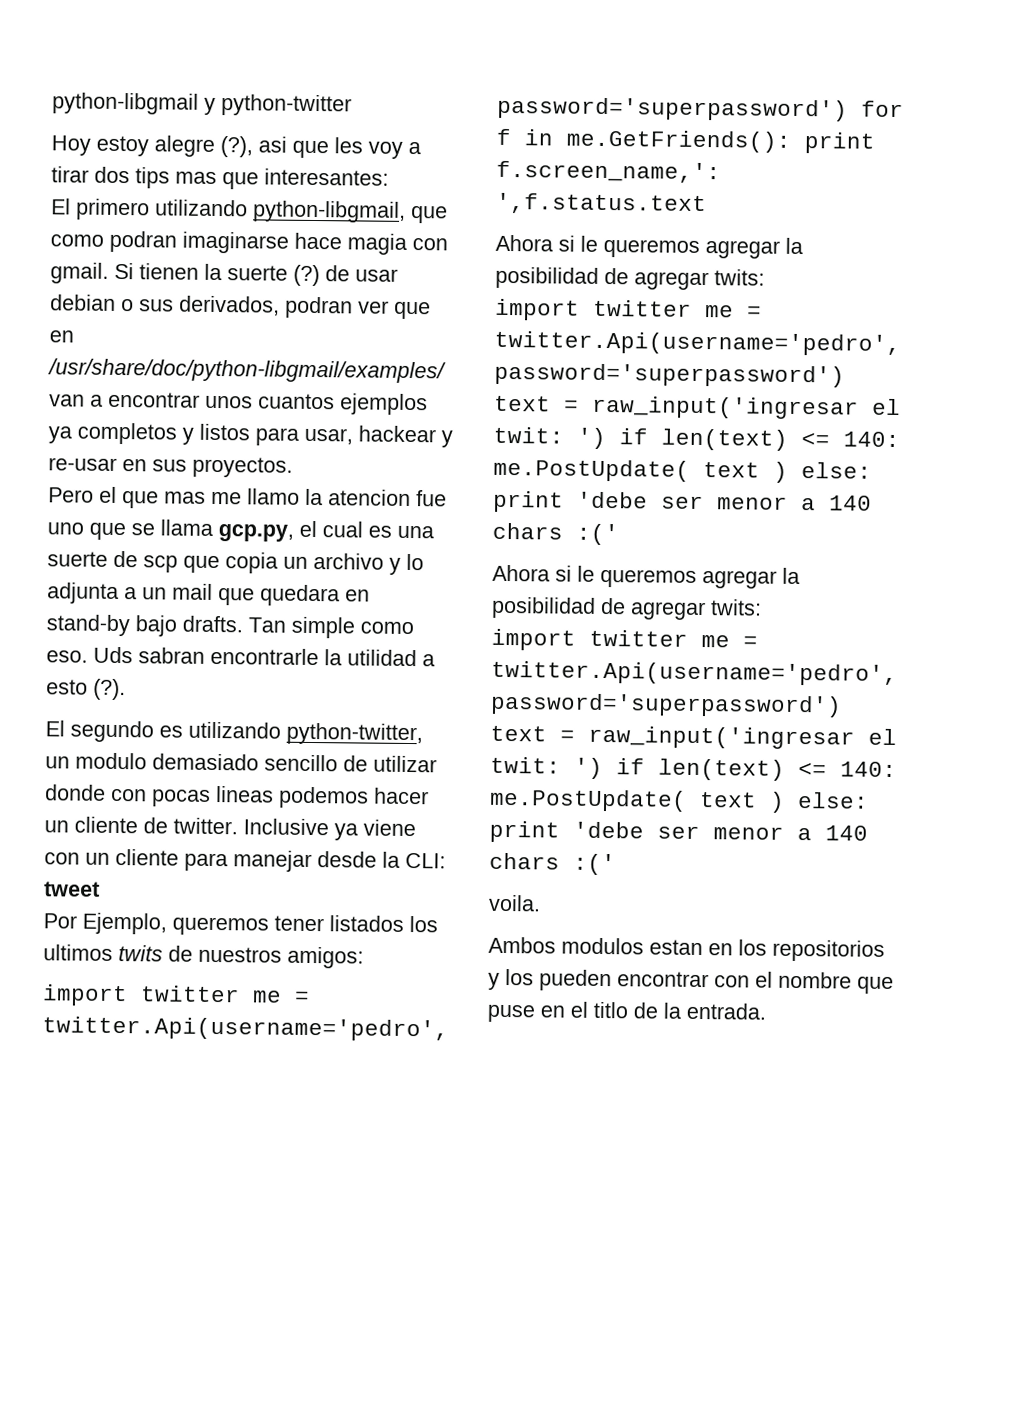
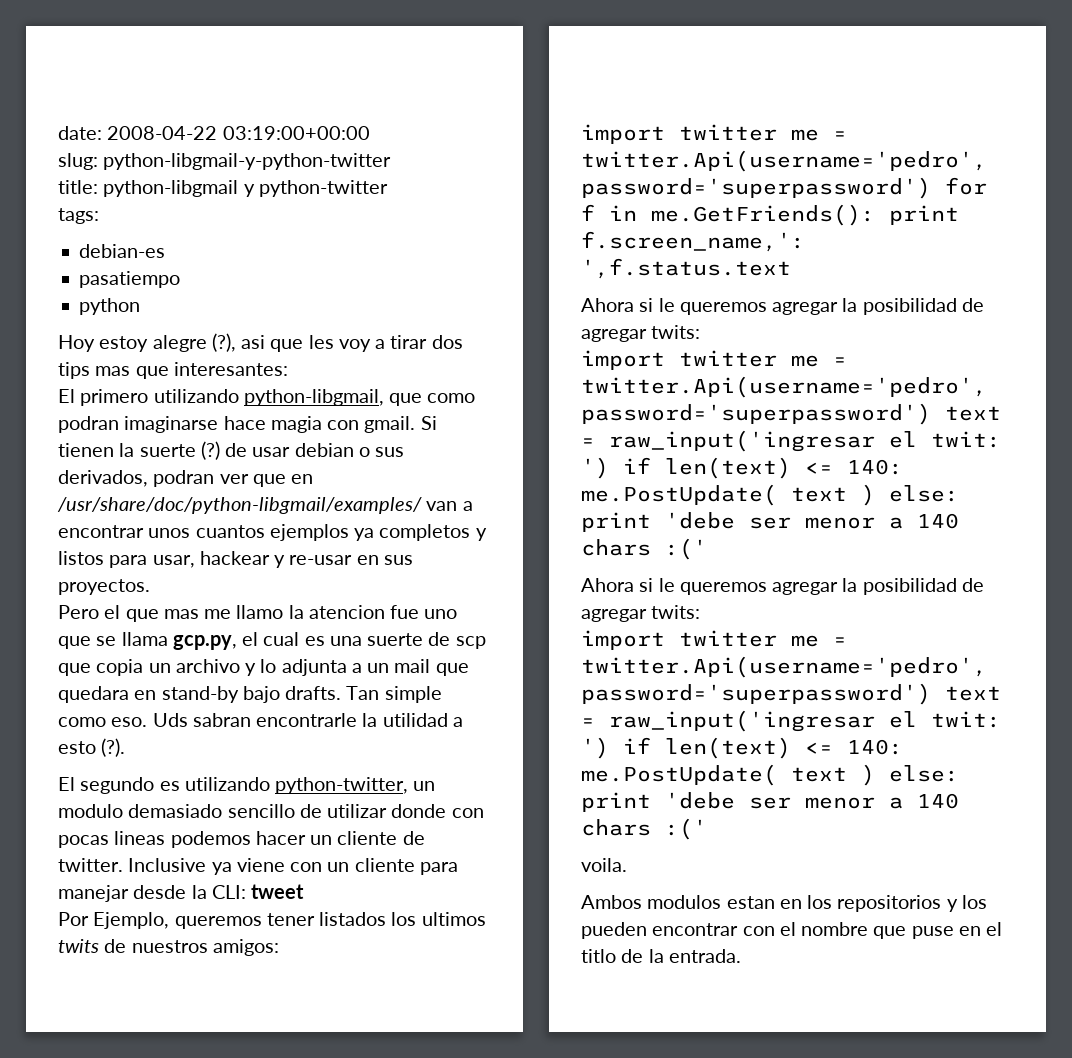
- python-libgmail y python-twitter
+ date: 2008-04-22 03:19:00+00:00
+ slug: python-libgmail-y-python-twitter
+ title: python-libgmail y python-twitter
+ tags:
+ debian-es
+ pasatiempo
+ python

